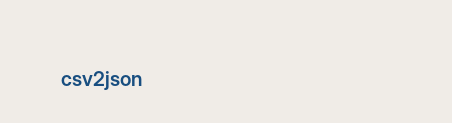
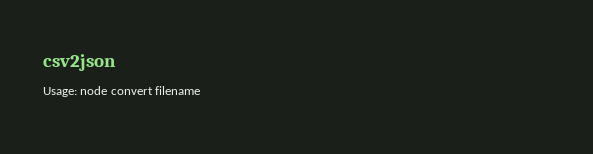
+ Usage: node convert filename

